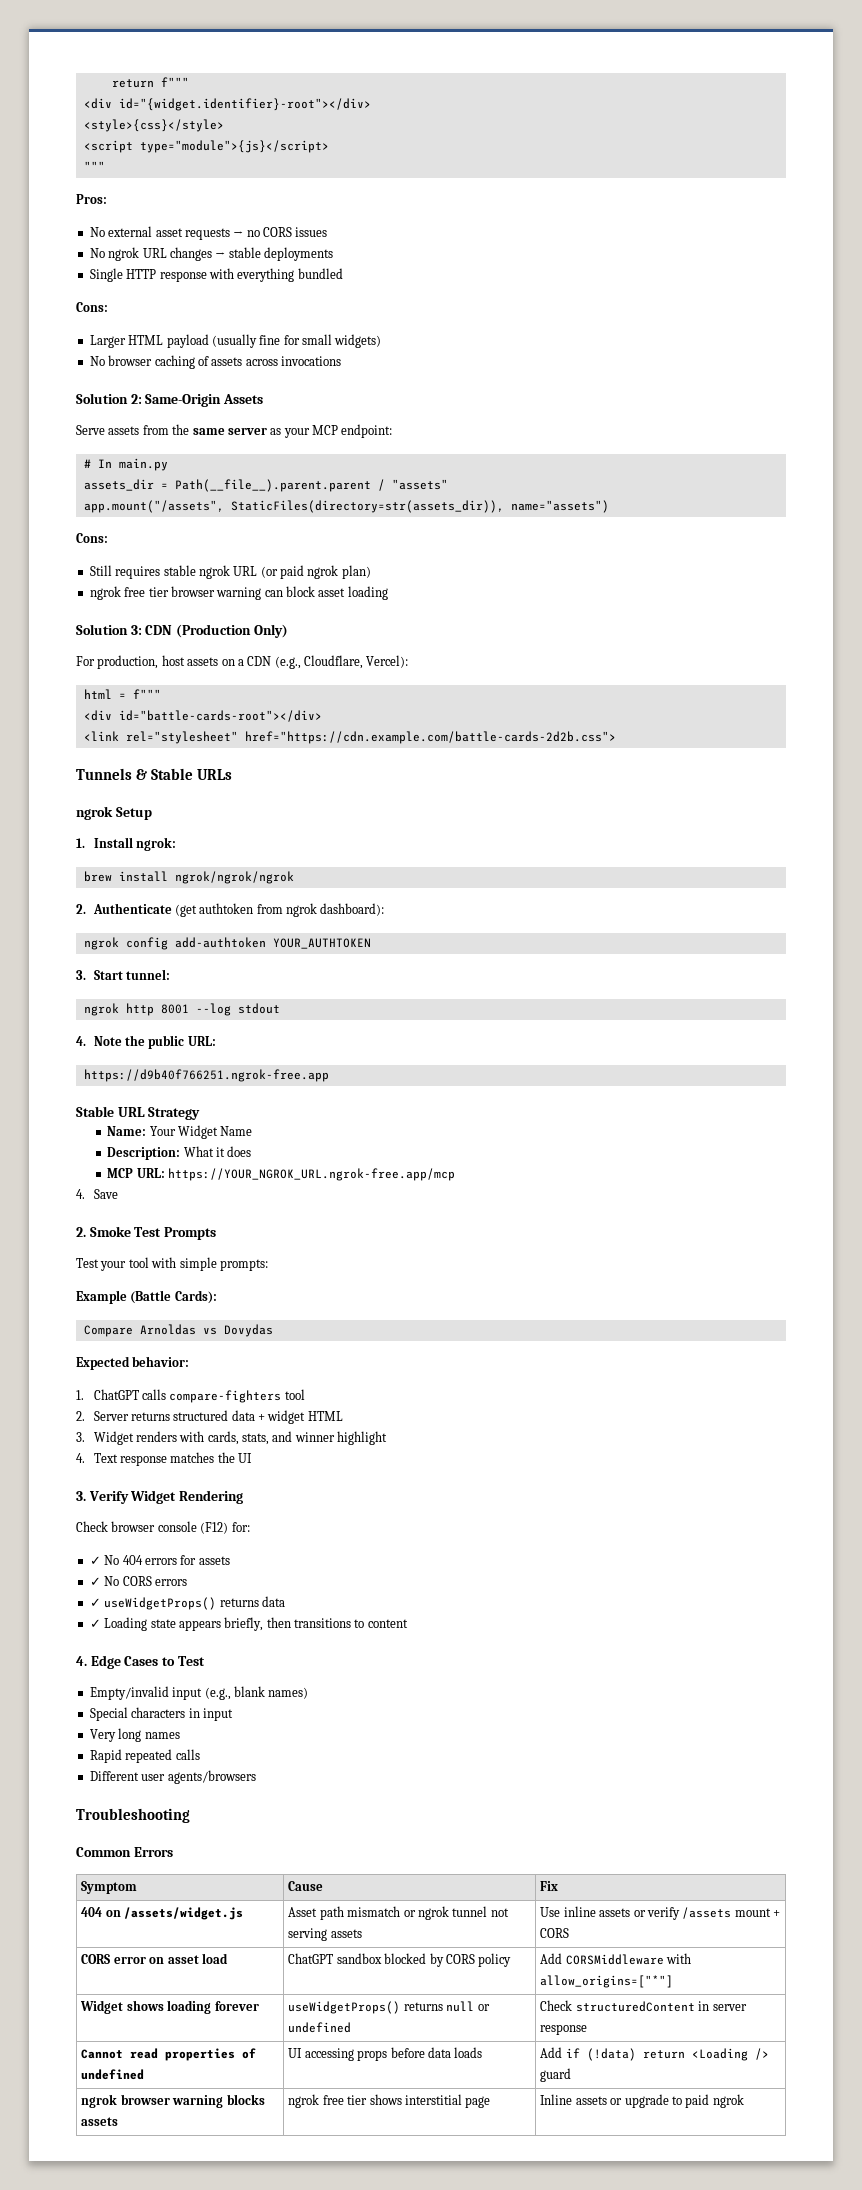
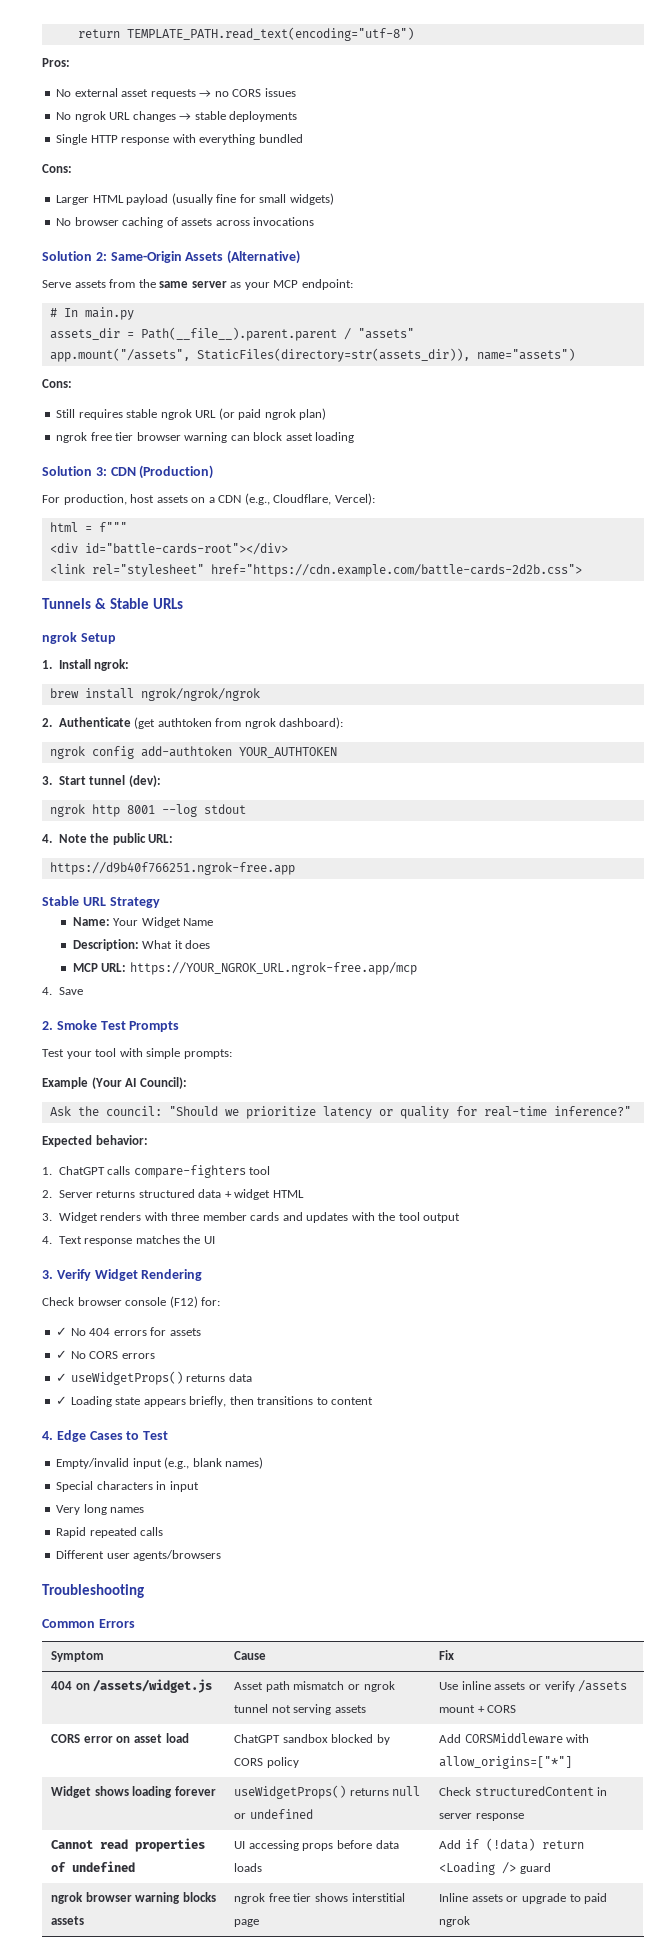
- return f"""
- <div id="{widget.identifier}-root"></div>
- <style>{css}</style>
- <script type="module">{js}</script>
- """
+ return TEMPLATE_PATH.read_text(encoding="utf-8")
- Solution 2: Same-Origin Assets
+ Solution 2: Same-Origin Assets (Alternative)
- Solution 3: CDN (Production Only)
+ Solution 3: CDN (Production)
- 3. Start tunnel:
+ 3. Start tunnel (dev):
- Example (Battle Cards):
- Compare Arnoldas vs Dovydas
+ Example (Your AI Council):
+ Ask the council: "Should we prioritize latency or quality for real-time inference?"
- 3. Widget renders with cards, stats, and winner highlight
+ 3. Widget renders with three member cards and updates with the tool output

